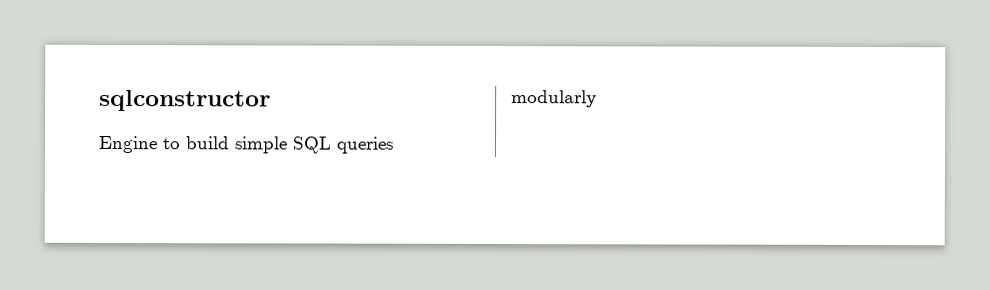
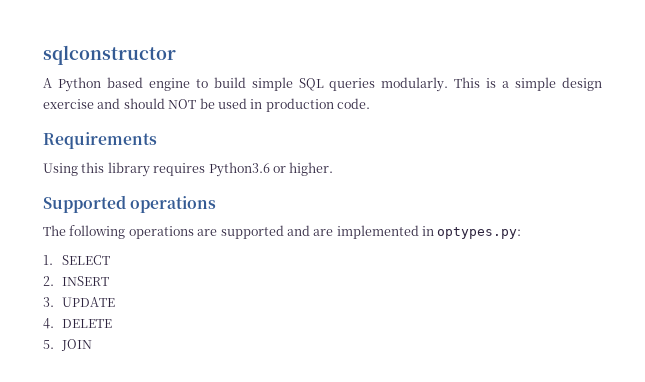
- Engine to build simple SQL queries modularly
+ A Python based engine to build simple SQL queries modularly. This is a simple design exercise and should NOT be used in production code.
+ Requirements
+ Using this library requires Python3.6 or higher.
+ Supported operations
+ The following operations are supported and are implemented in optypes.py:
+ 1. SELECT
+ 2. INSERT
+ 3. UPDATE
+ 4. DELETE
+ 5. JOIN

